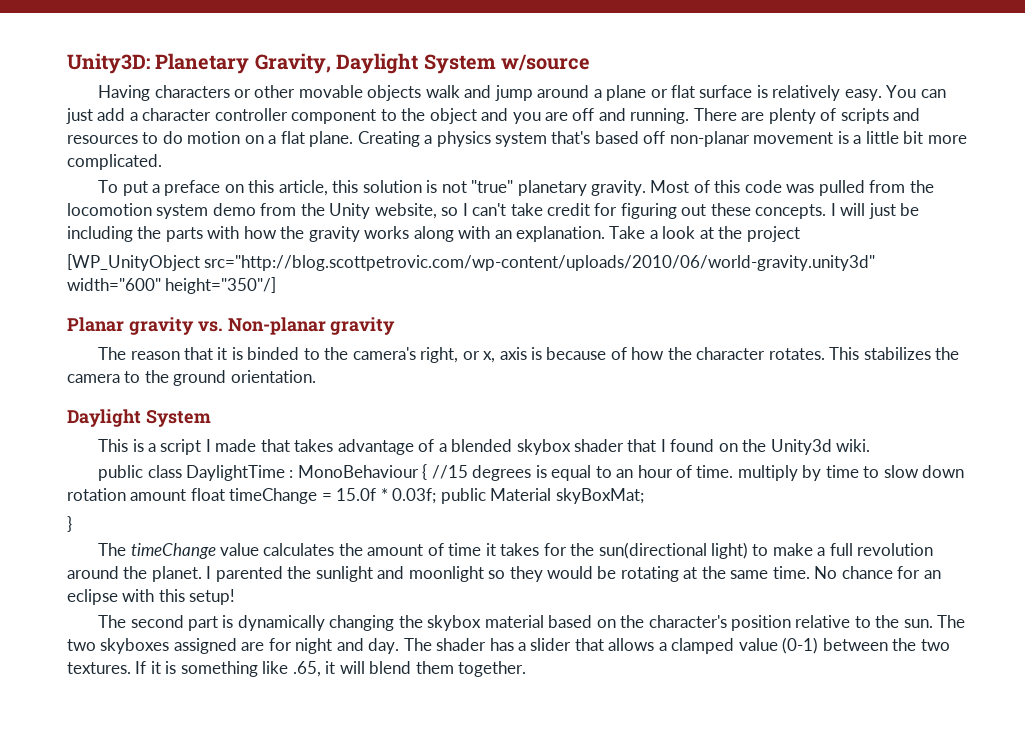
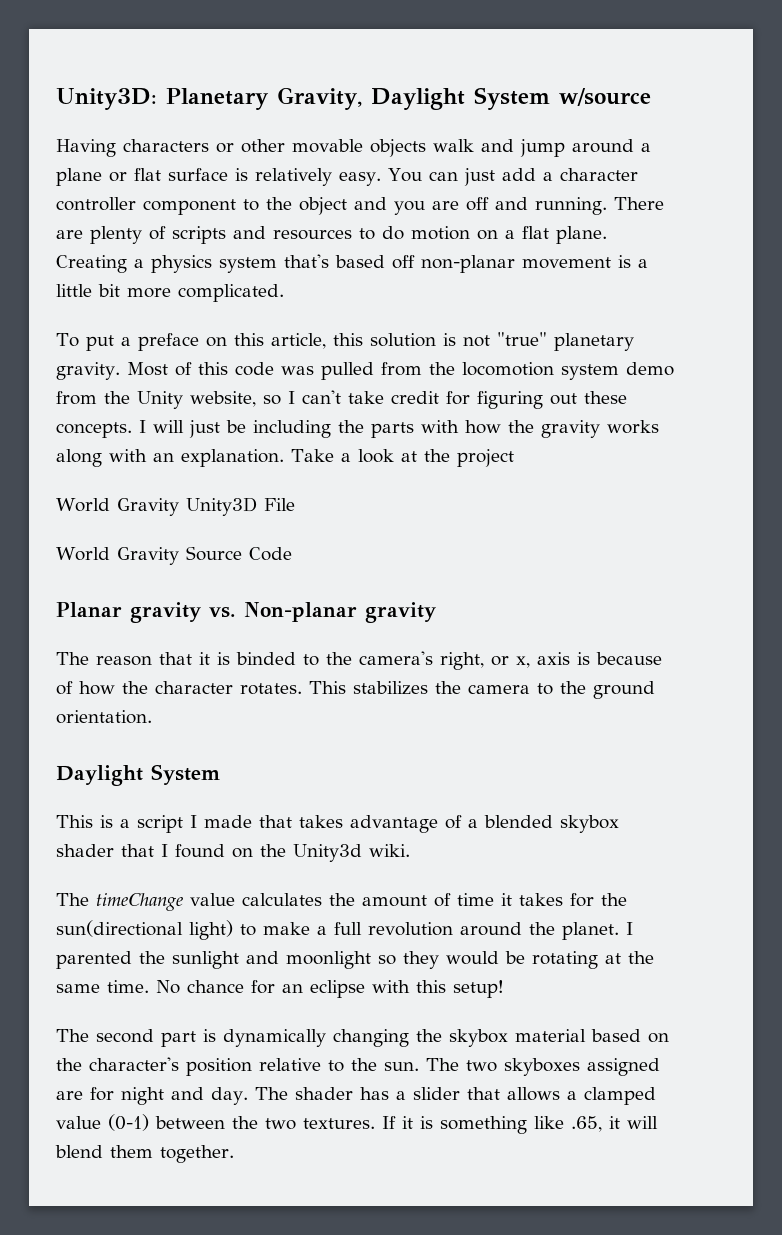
- [WP_UnityObject src="http://blog.scottpetrovic.com/wp-content/uploads/2010/06/world-gravity.unity3d" width="600" height="350"/]
+ World Gravity Unity3D File
+ World Gravity Source Code
- public class DaylightTime : MonoBehaviour { //15 degrees is equal to an hour of time. multiply by time to slow down rotation amount float timeChange = 15.0f * 0.03f; public Material skyBoxMat;
- }

